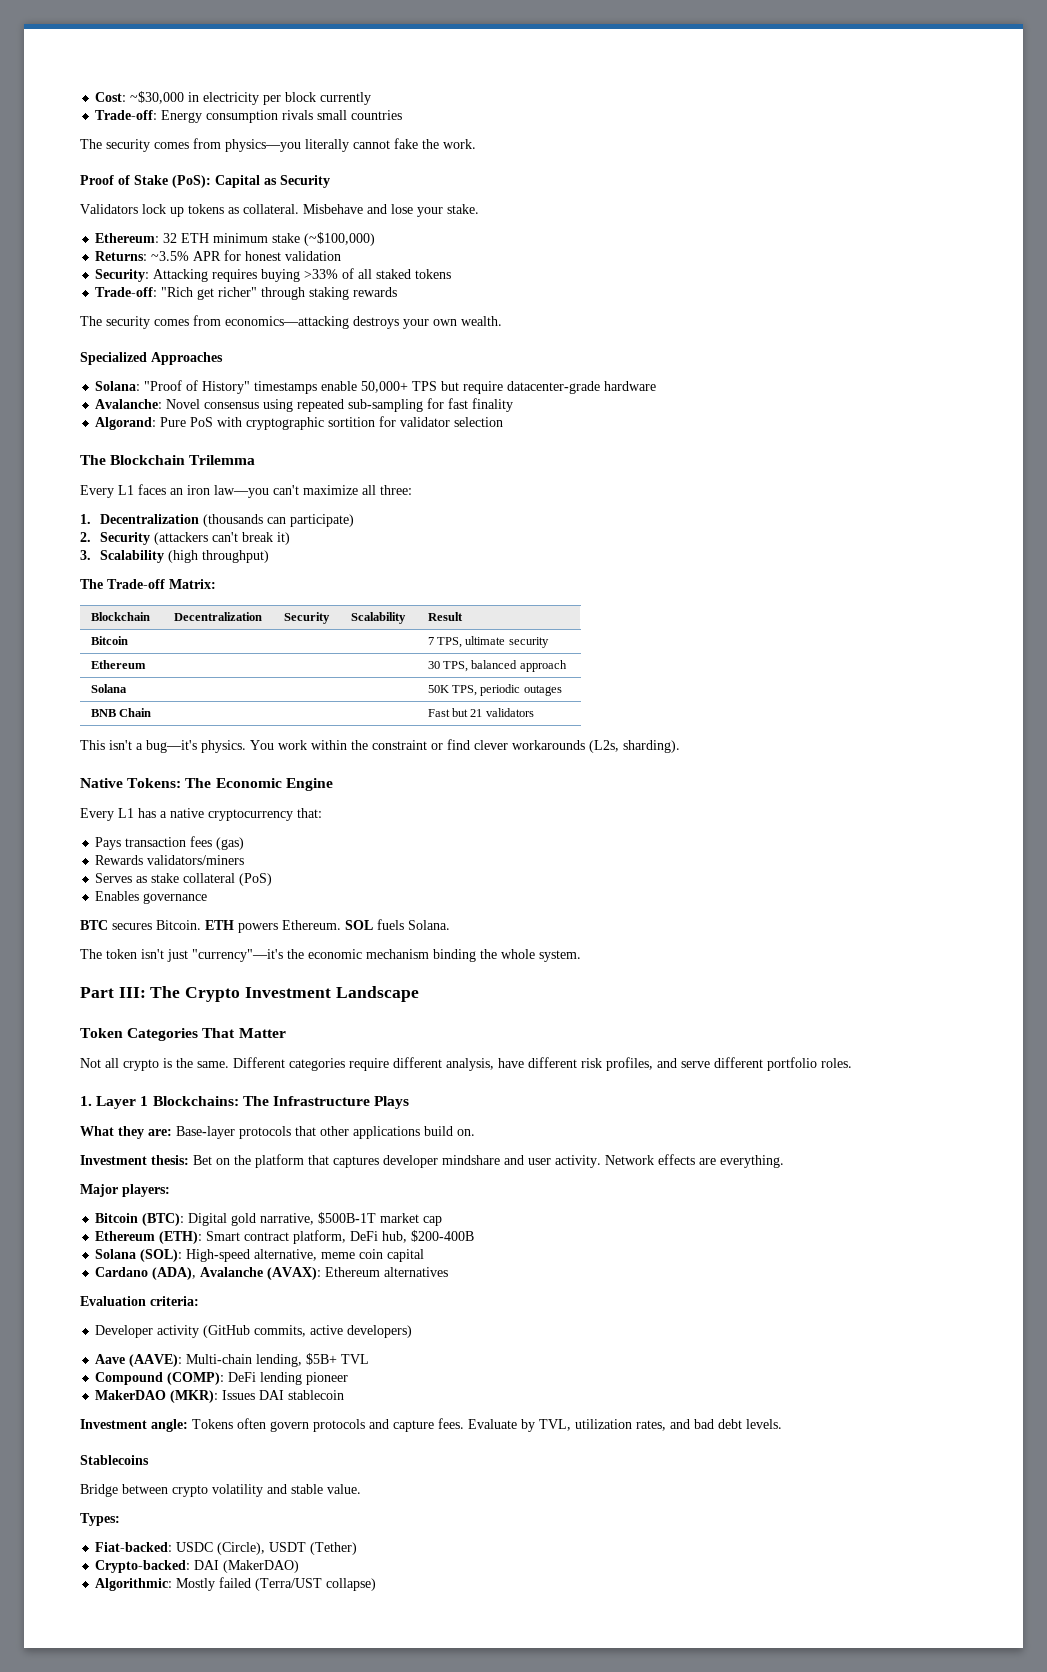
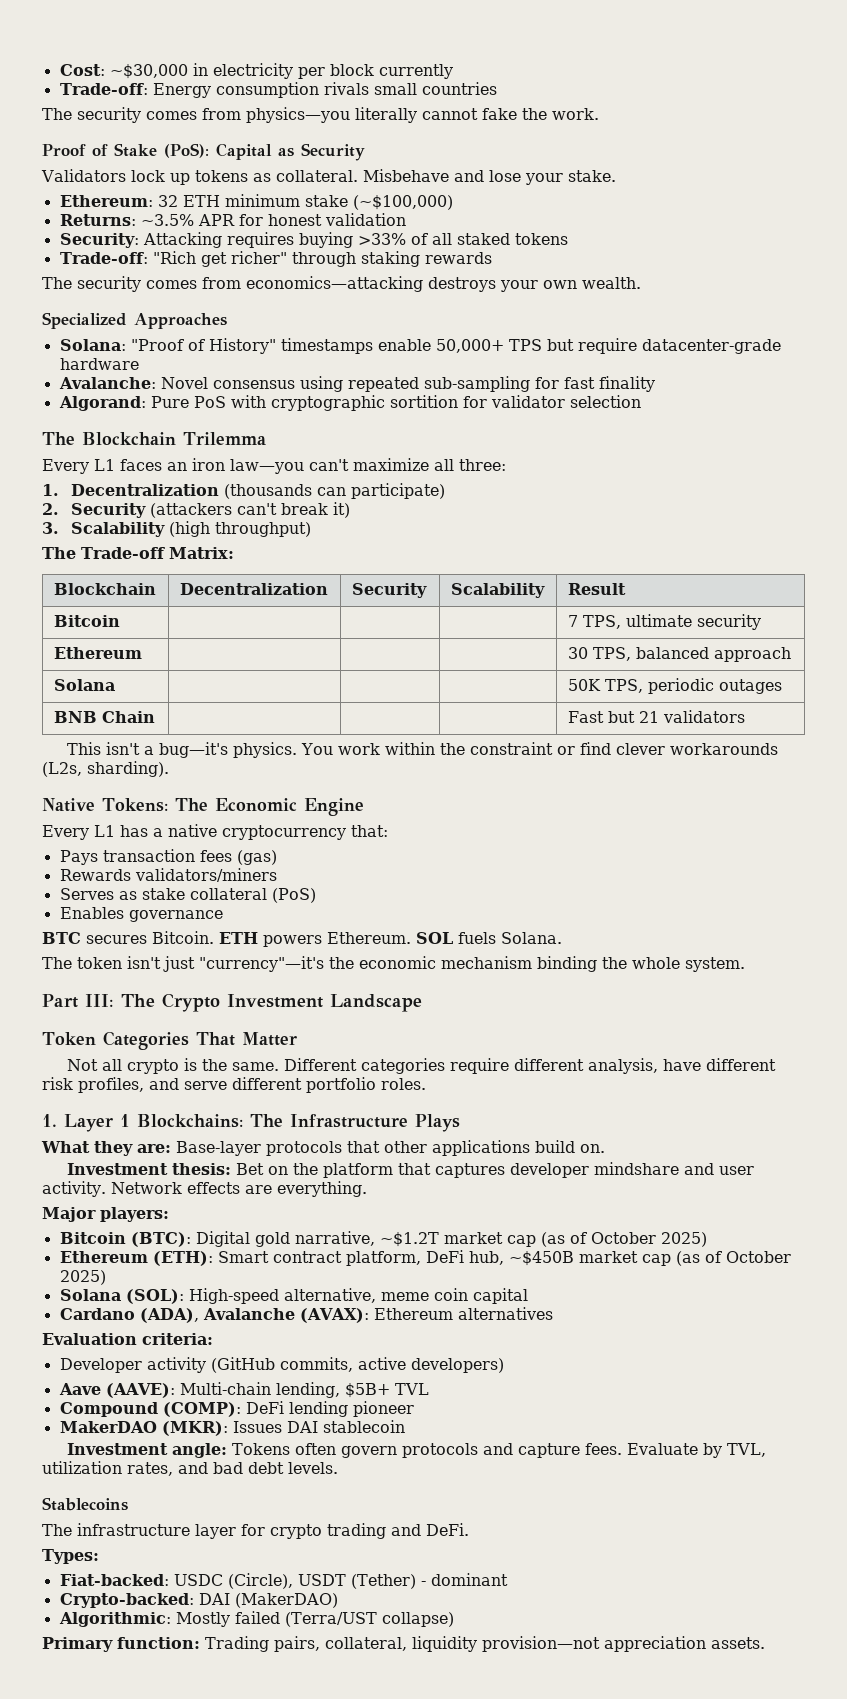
- Bitcoin (BTC): Digital gold narrative, $500B-1T market cap
+ Bitcoin (BTC): Digital gold narrative, ~$1.2T market cap (as of October 2025)
- Ethereum (ETH): Smart contract platform, DeFi hub, $200-400B
+ Ethereum (ETH): Smart contract platform, DeFi hub, ~$450B market cap (as of October 2025)
- Bridge between crypto volatility and stable value.
+ The infrastructure layer for crypto trading and DeFi.
- Fiat-backed: USDC (Circle), USDT (Tether)
+ Fiat-backed: USDC (Circle), USDT (Tether) - dominant
+ Primary function: Trading pairs, collateral, liquidity provision—not appreciation assets.

